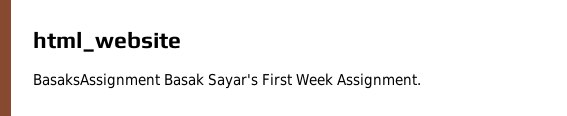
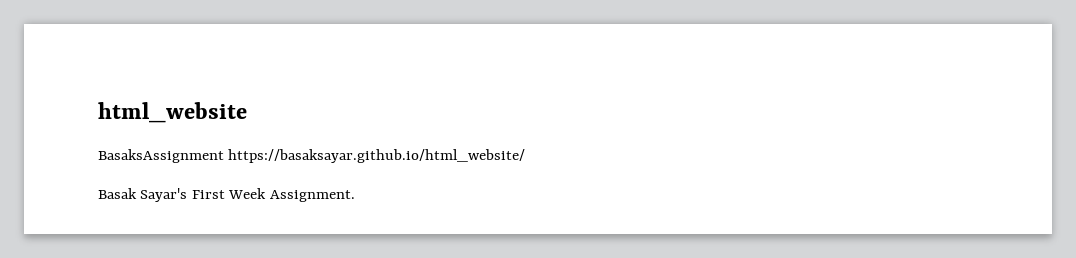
- BasaksAssignment Basak Sayar's First Week Assignment.
+ BasaksAssignment https://basaksayar.github.io/html_website/
+ Basak Sayar's First Week Assignment.

